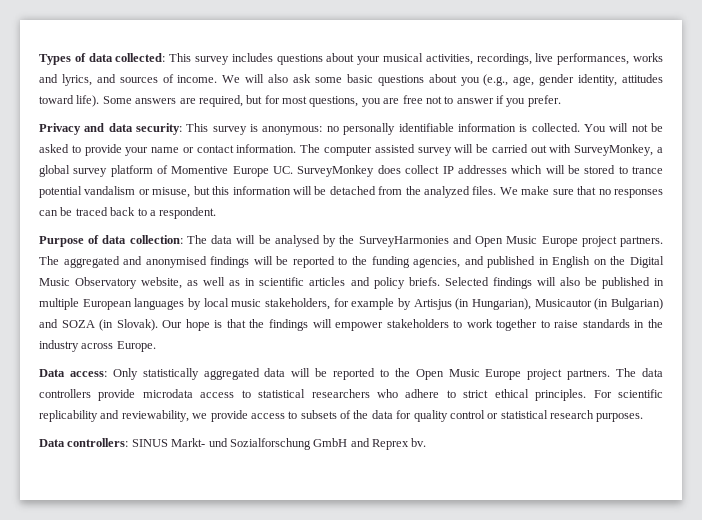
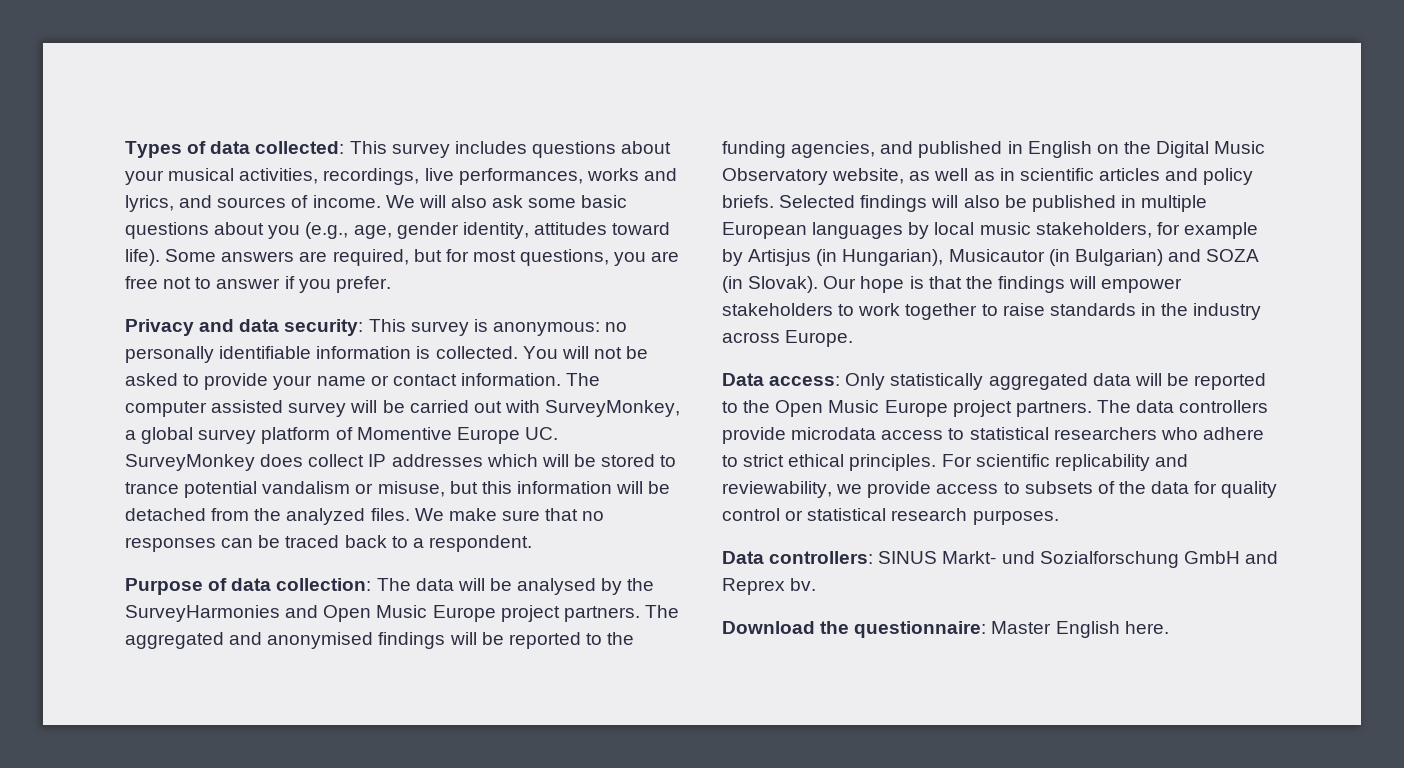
+ Download the questionnaire: Master English here.

